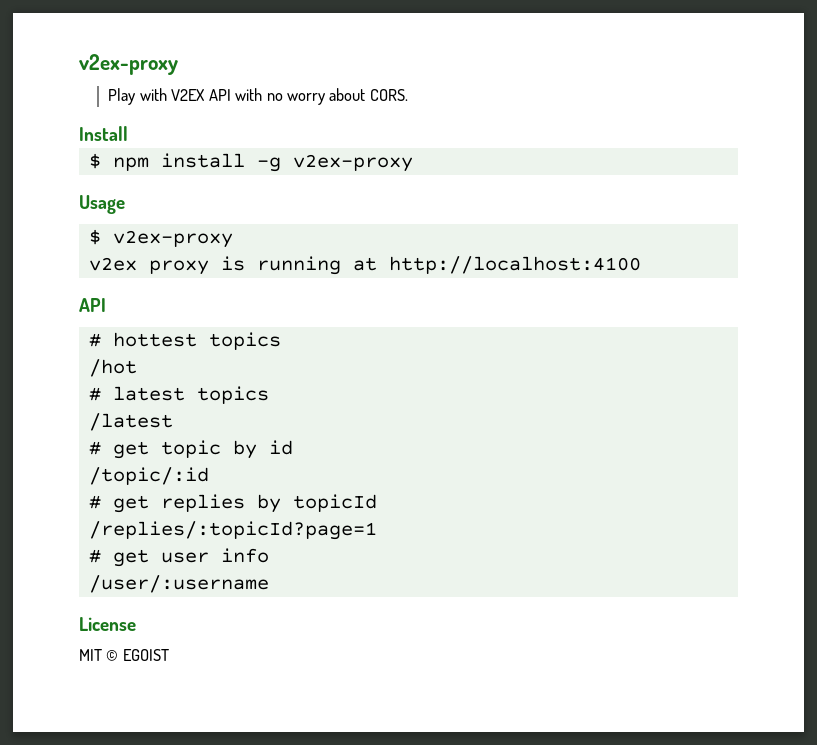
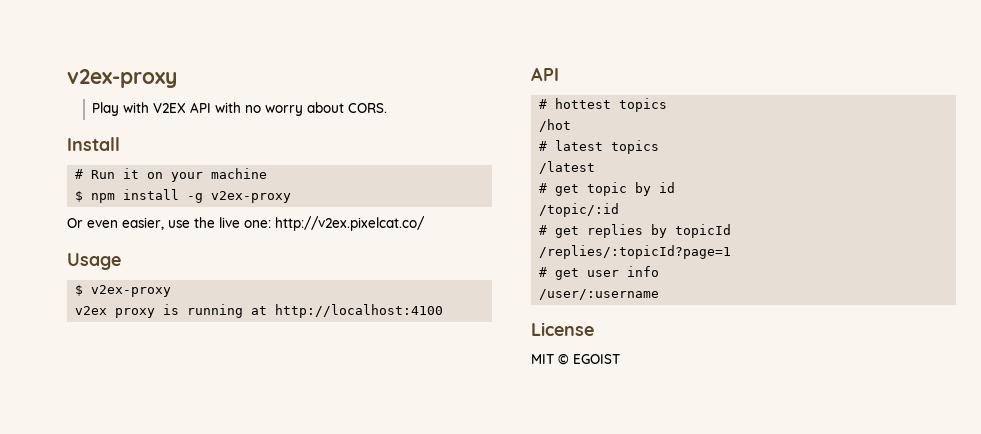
+ # Run it on your machine
+ Or even easier, use the live one: http://v2ex.pixelcat.co/

